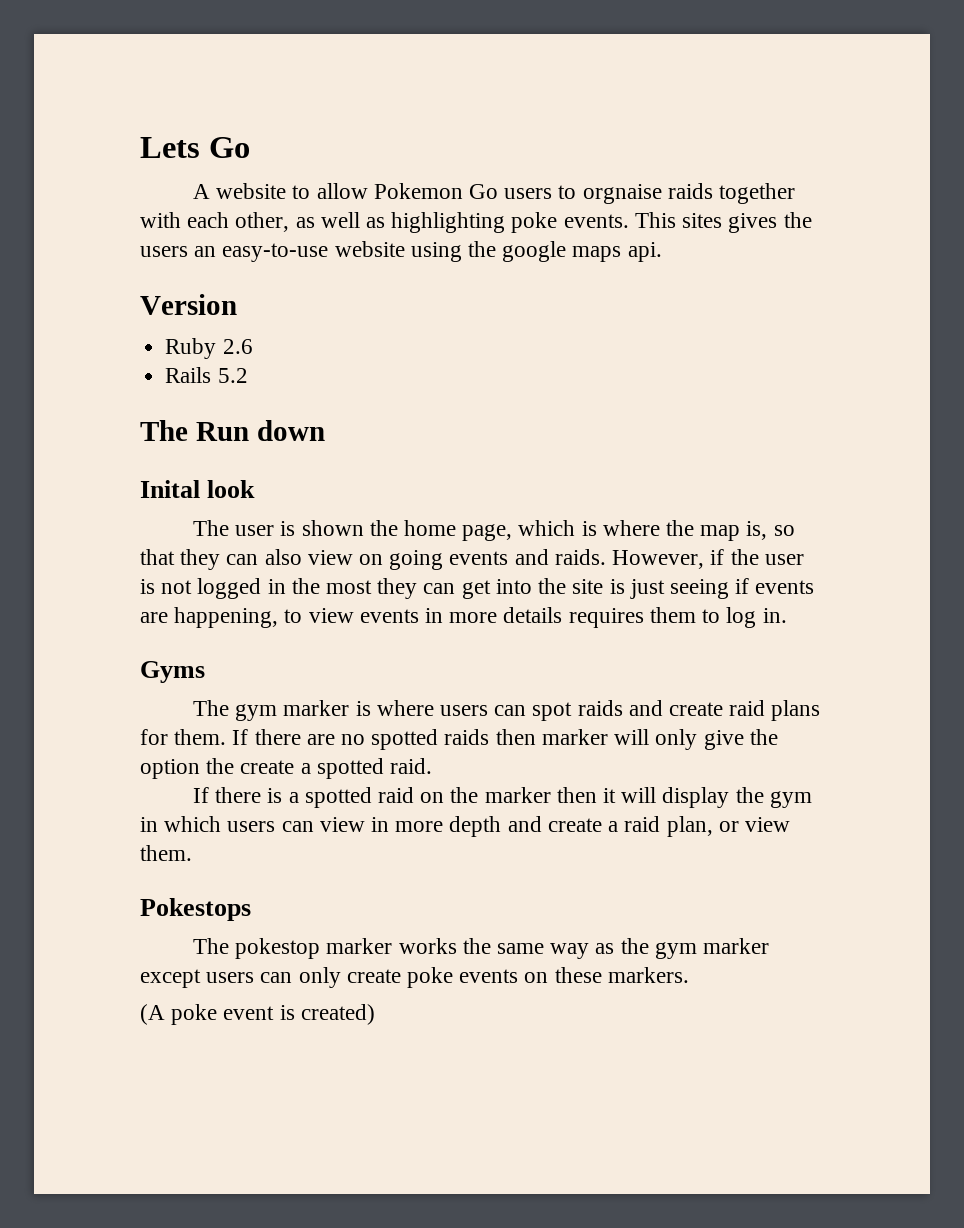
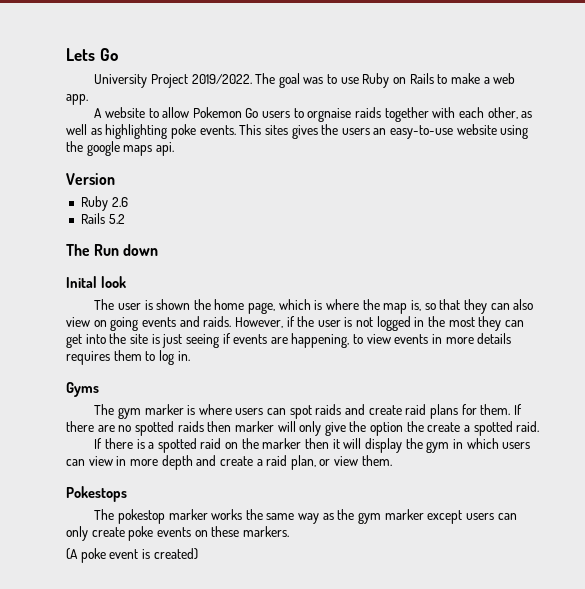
+ University Project 2019/2022. The goal was to use Ruby on Rails to make a web app.

